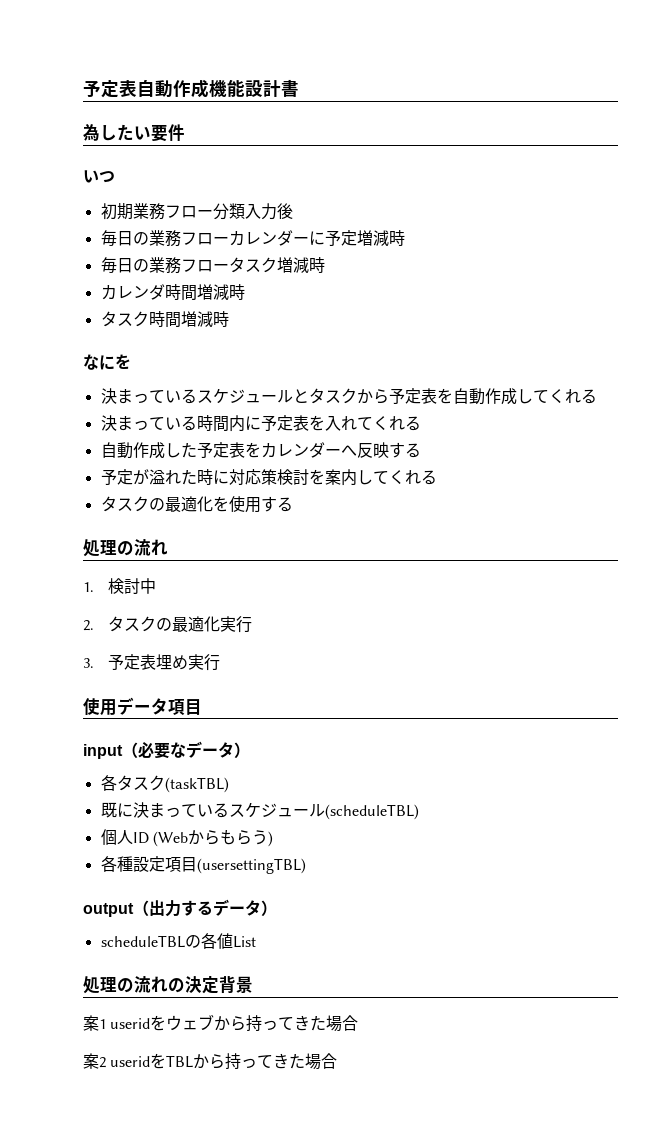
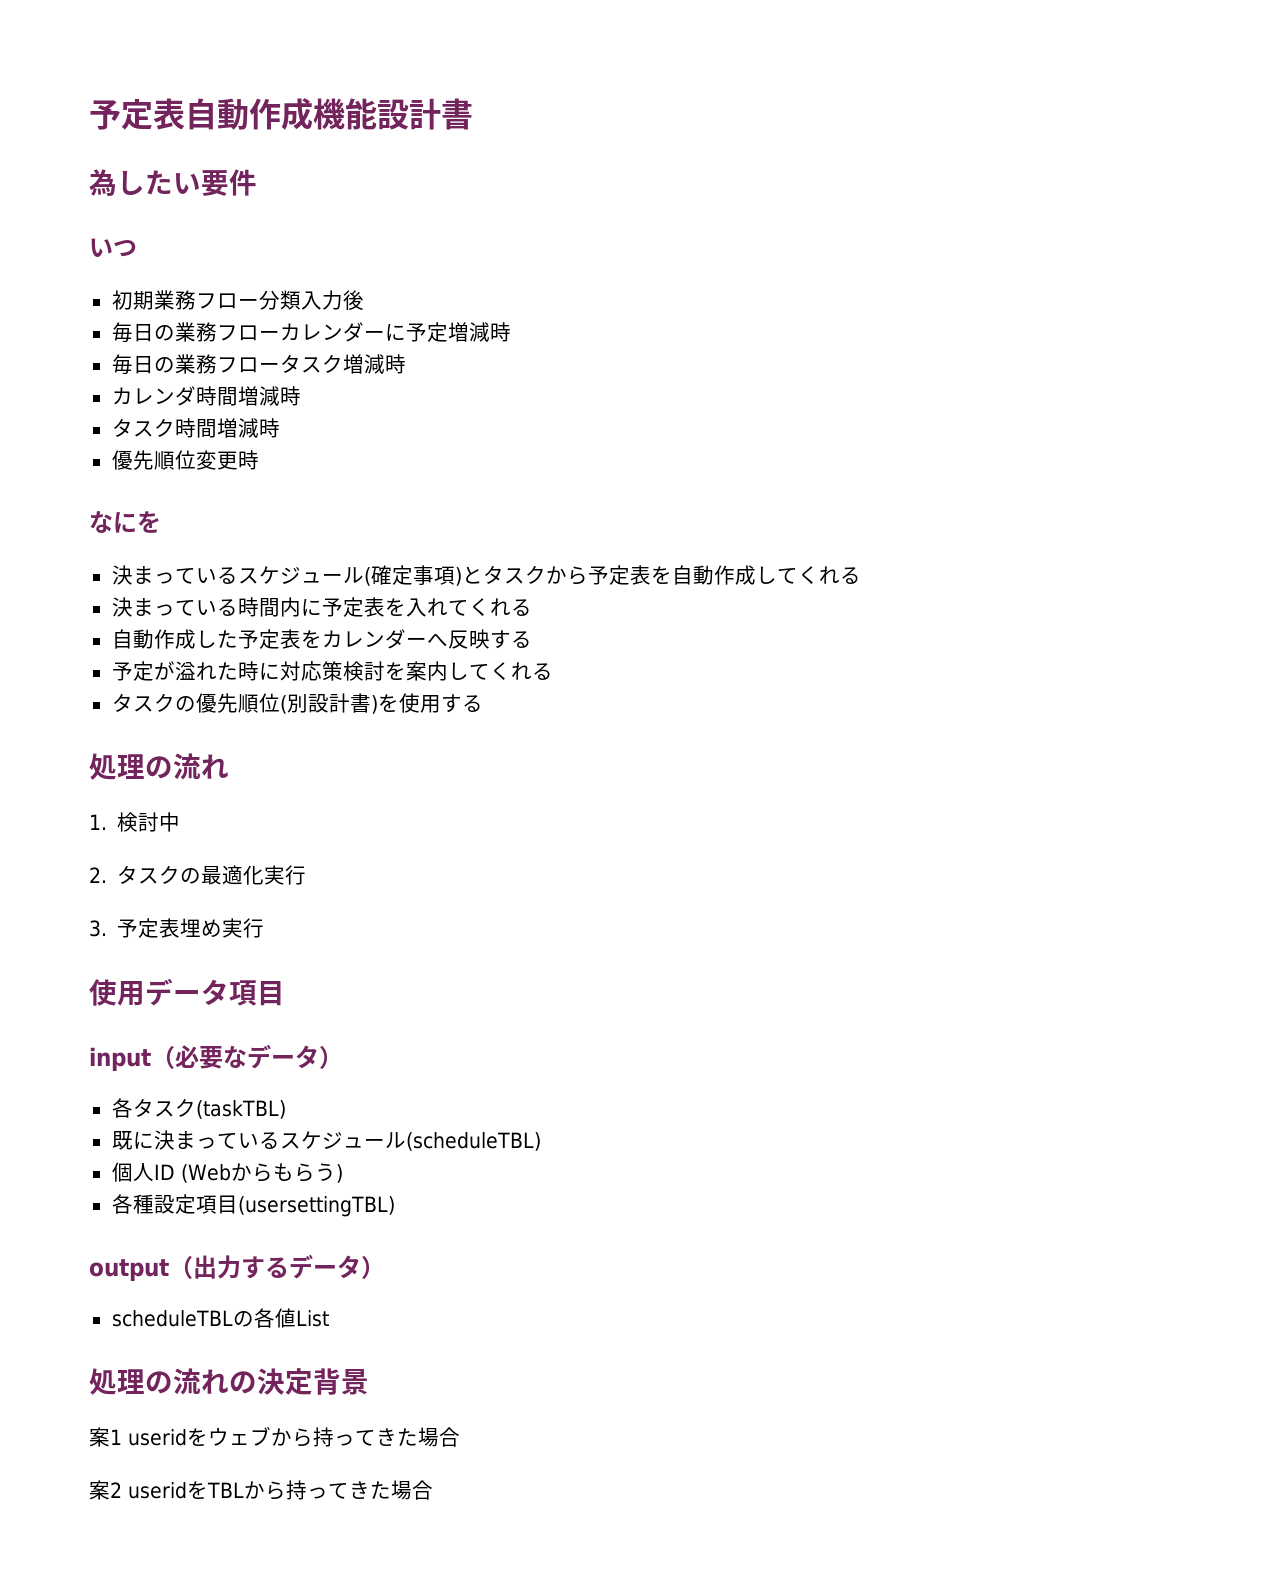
+ 優先順位変更時
- 決まっているスケジュールとタスクから予定表を自動作成してくれる
+ 決まっているスケジュール(確定事項)とタスクから予定表を自動作成してくれる
- タスクの最適化を使用する
+ タスクの優先順位(別設計書)を使用する

